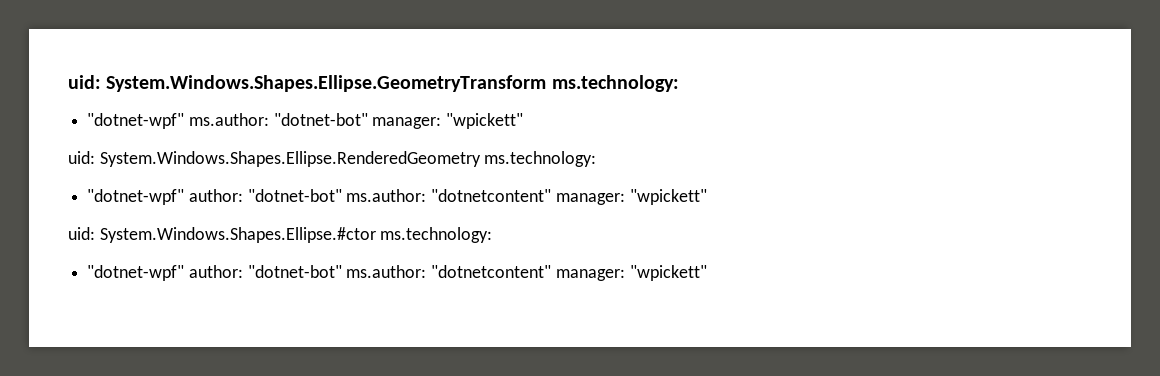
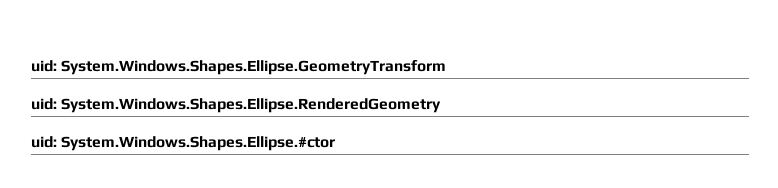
- uid: System.Windows.Shapes.Ellipse.GeometryTransform ms.technology:
- "dotnet-wpf" ms.author: "dotnet-bot" manager: "wpickett"
- uid: System.Windows.Shapes.Ellipse.RenderedGeometry ms.technology:
- "dotnet-wpf" author: "dotnet-bot" ms.author: "dotnetcontent" manager: "wpickett"
- uid: System.Windows.Shapes.Ellipse.#ctor ms.technology:
- "dotnet-wpf" author: "dotnet-bot" ms.author: "dotnetcontent" manager: "wpickett"
+ uid: System.Windows.Shapes.Ellipse.GeometryTransform
+ uid: System.Windows.Shapes.Ellipse.RenderedGeometry
+ uid: System.Windows.Shapes.Ellipse.#ctor

